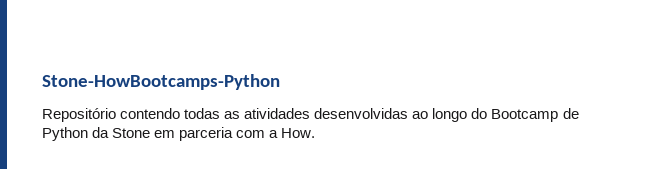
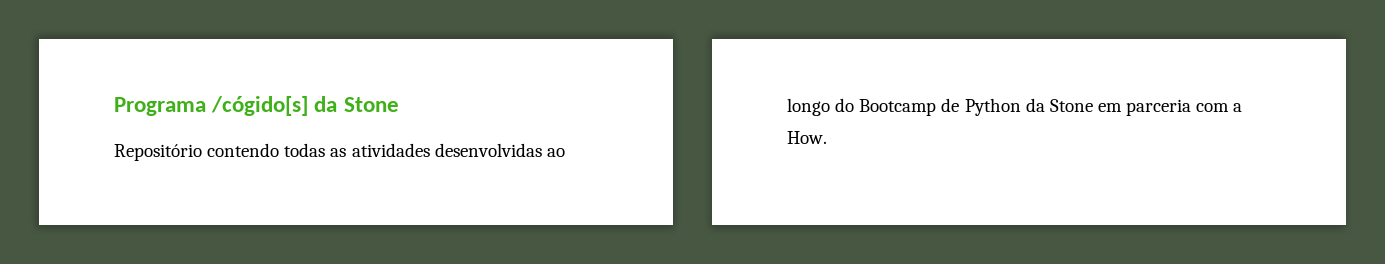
- Stone-HowBootcamps-Python
+ Programa /cógido[s] da Stone

